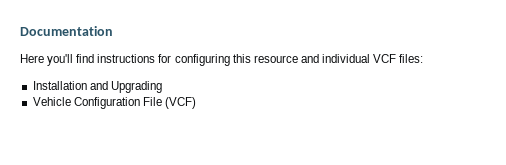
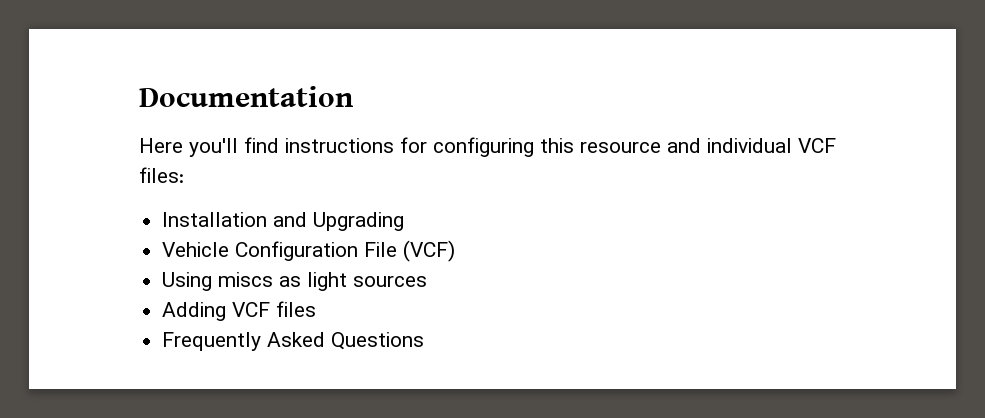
+ Using miscs as light sources
+ Adding VCF files
+ Frequently Asked Questions

